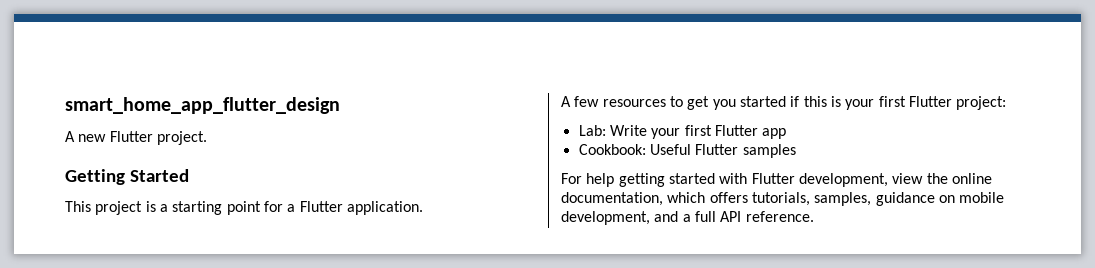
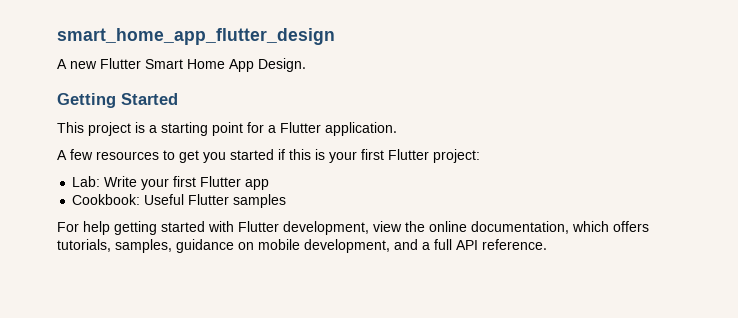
- A new Flutter project.
+ A new Flutter Smart Home App Design.

